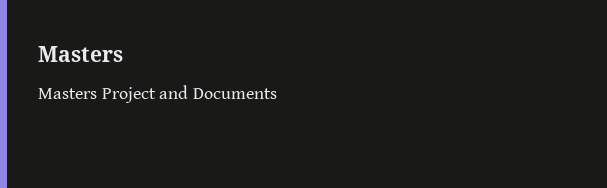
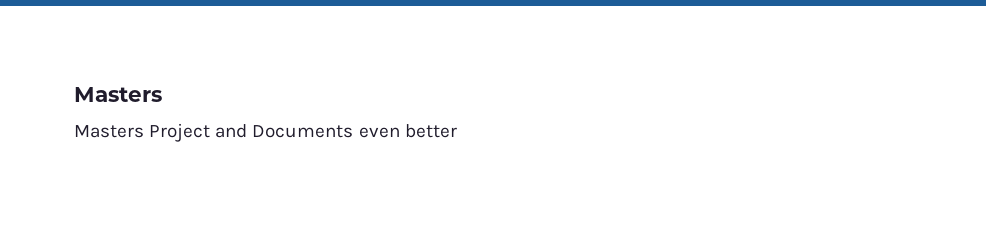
- Masters Project and Documents
+ Masters Project and Documents even better

